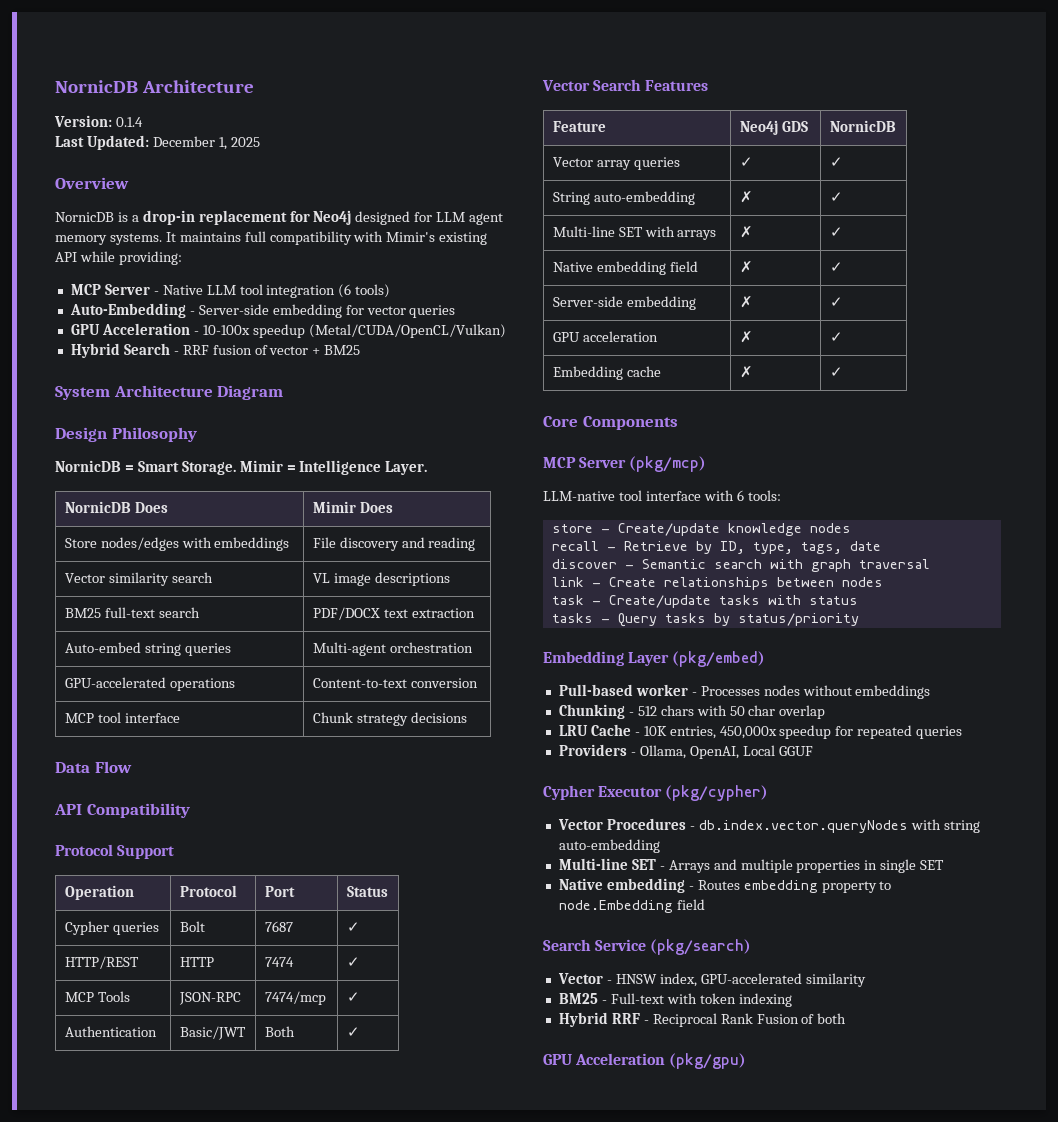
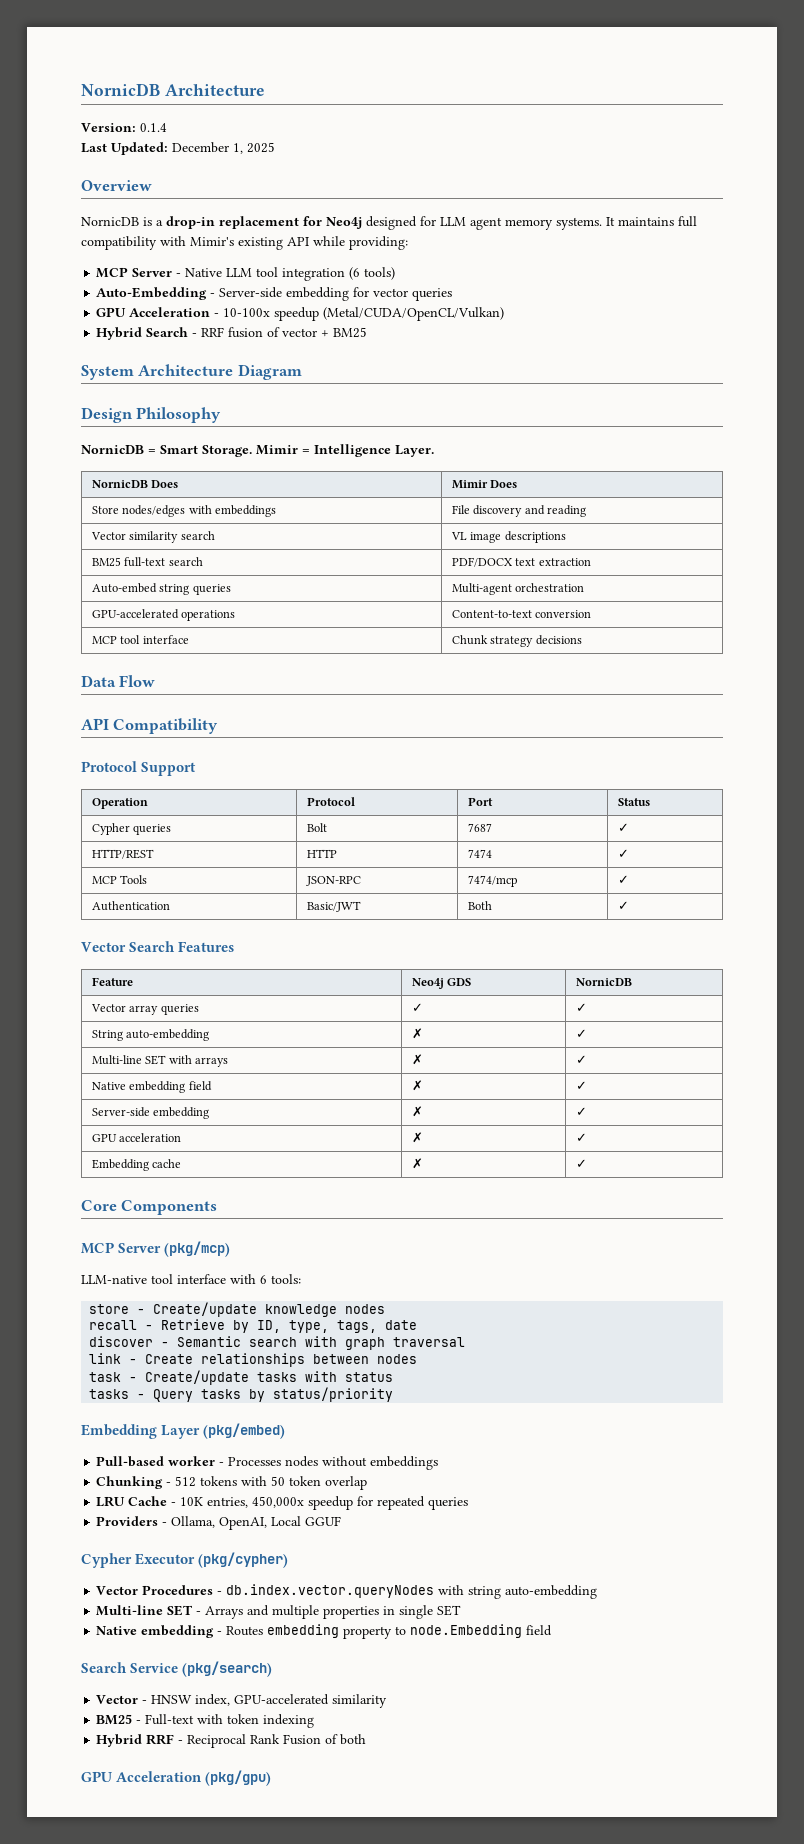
- Chunking - 512 chars with 50 char overlap
+ Chunking - 512 tokens with 50 token overlap

